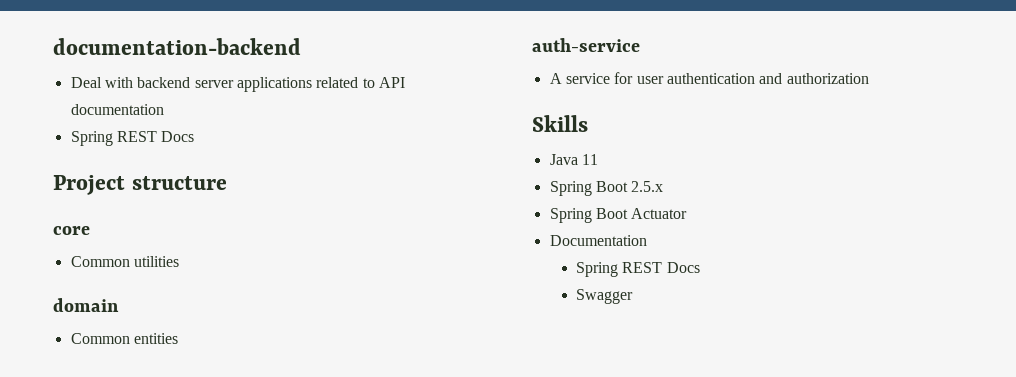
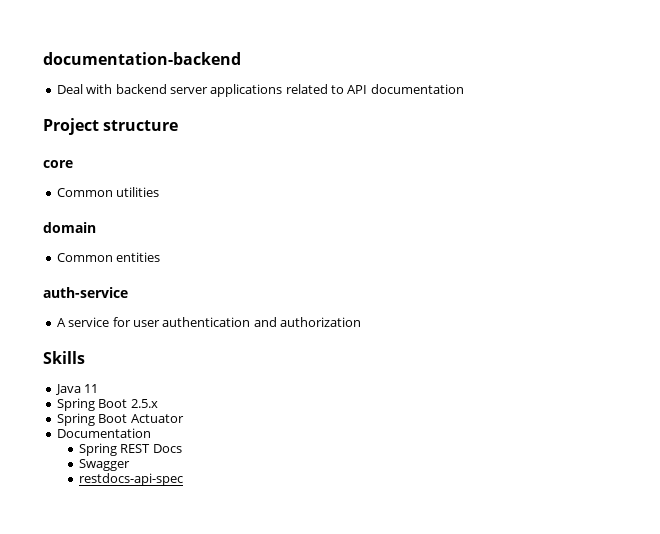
  Deal with backend server applications related to API documentation
- Spring REST Docs
+ restdocs-api-spec

